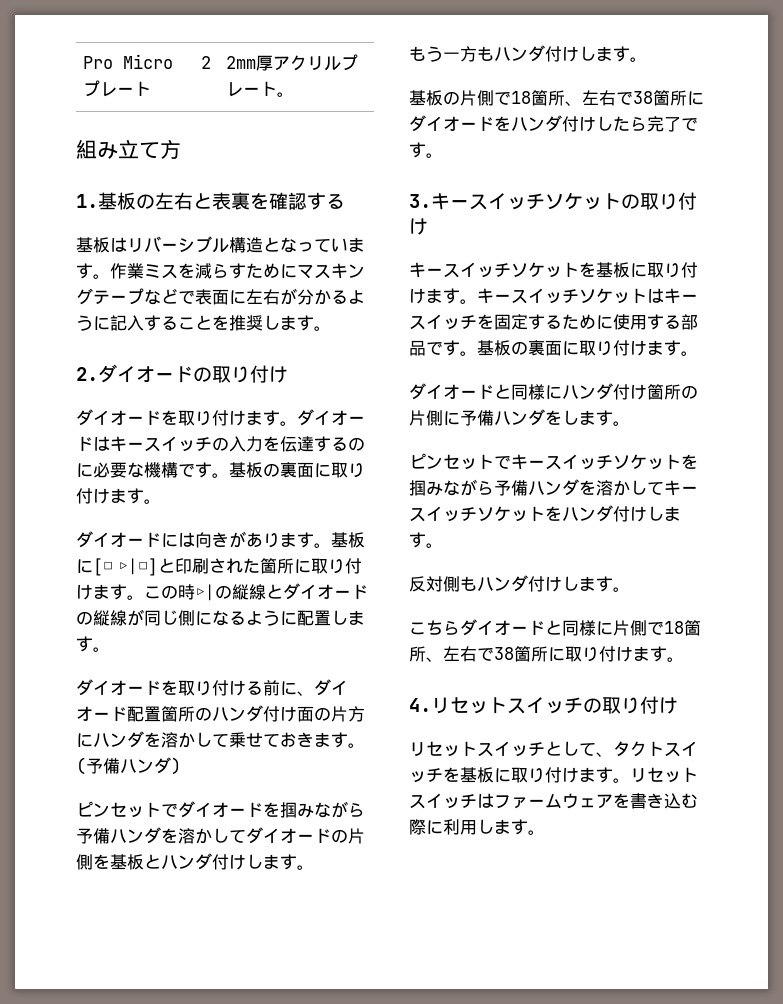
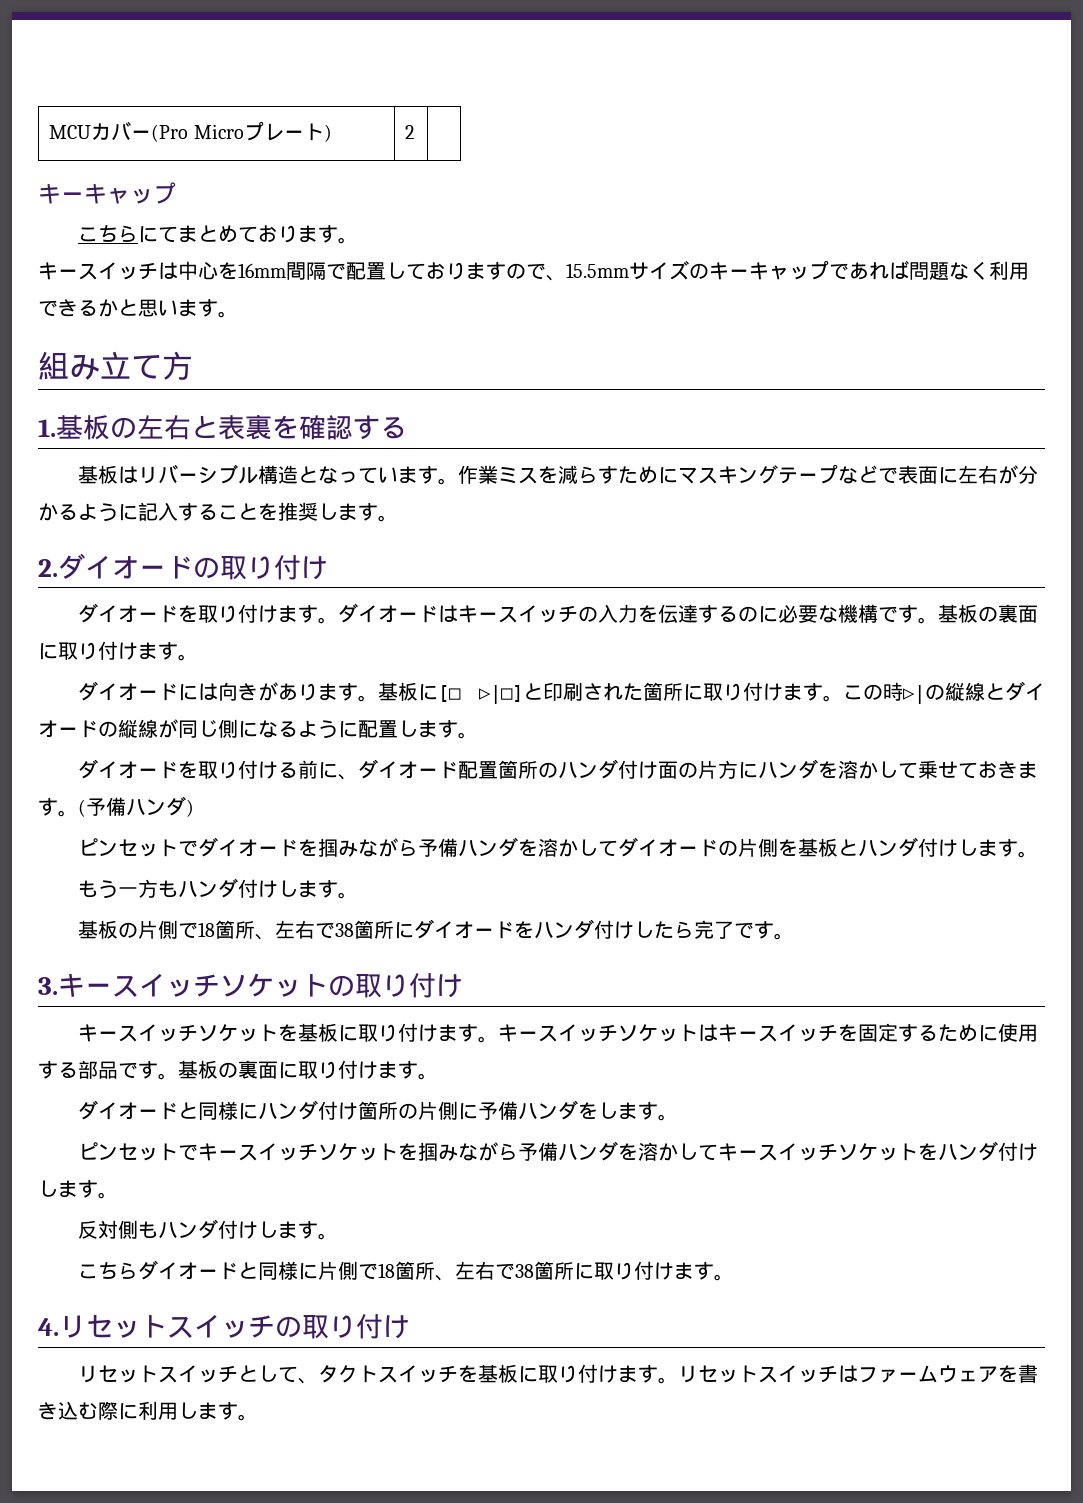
- Pro Microプレート | 2 | 2mm厚アクリルプレート。
+ MCUカバー(Pro Microプレート) | 2 |
+ キーキャップ
+ こちらにてまとめております。
+ キースイッチは中心を16mm間隔で配置しておりますので、15.5mmサイズのキーキャップであれば問題なく利用できるかと思います。

